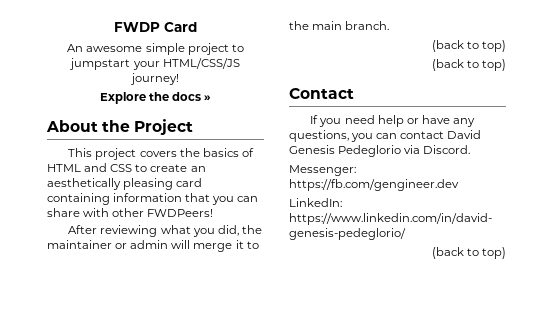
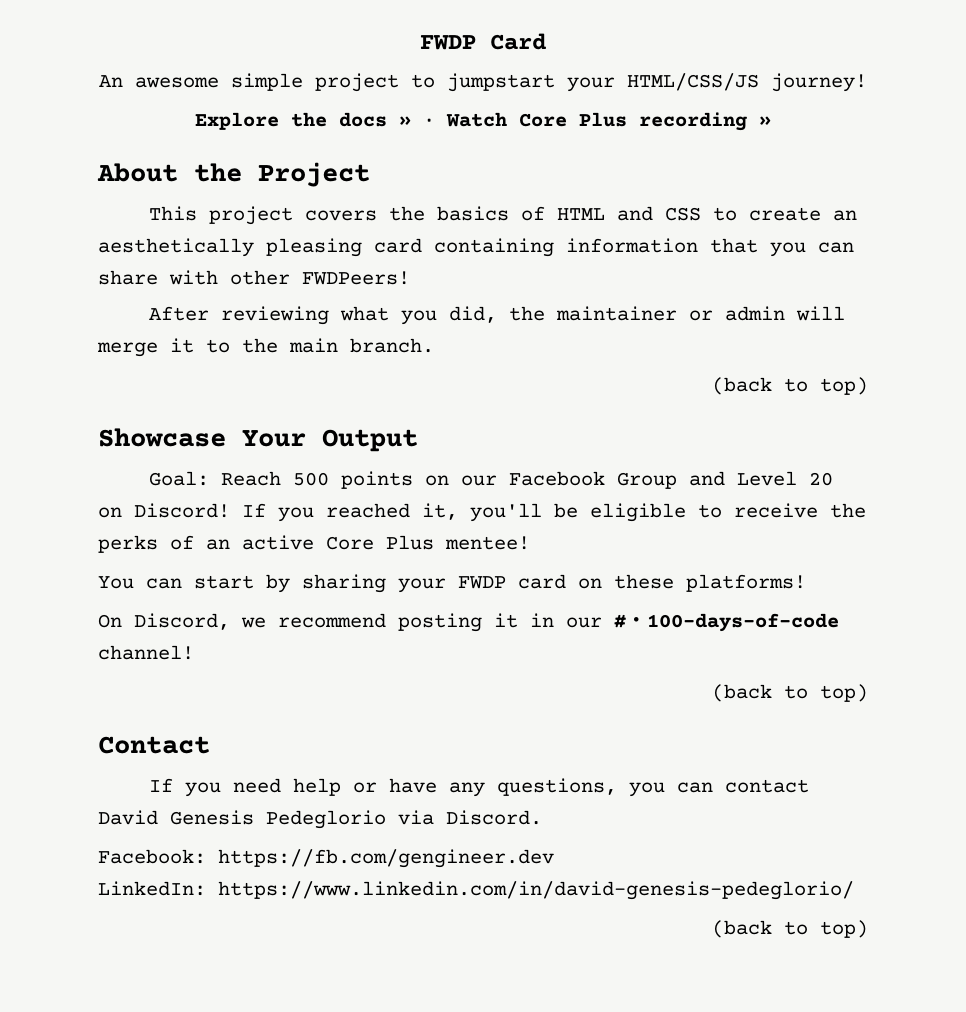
- Explore the docs »
+ Explore the docs » · Watch Core Plus recording »
+ Showcase Your Output
+ Goal: Reach 500 points on our Facebook Group and Level 20 on Discord! If you reached it, you'll be eligible to receive the perks of an active Core Plus mentee!
+ You can start by sharing your FWDP card on these platforms!
+ On Discord, we recommend posting it in our #・100-days-of-code channel!
- Messenger: https://fb.com/gengineer.dev
+ Facebook: https://fb.com/gengineer.dev

